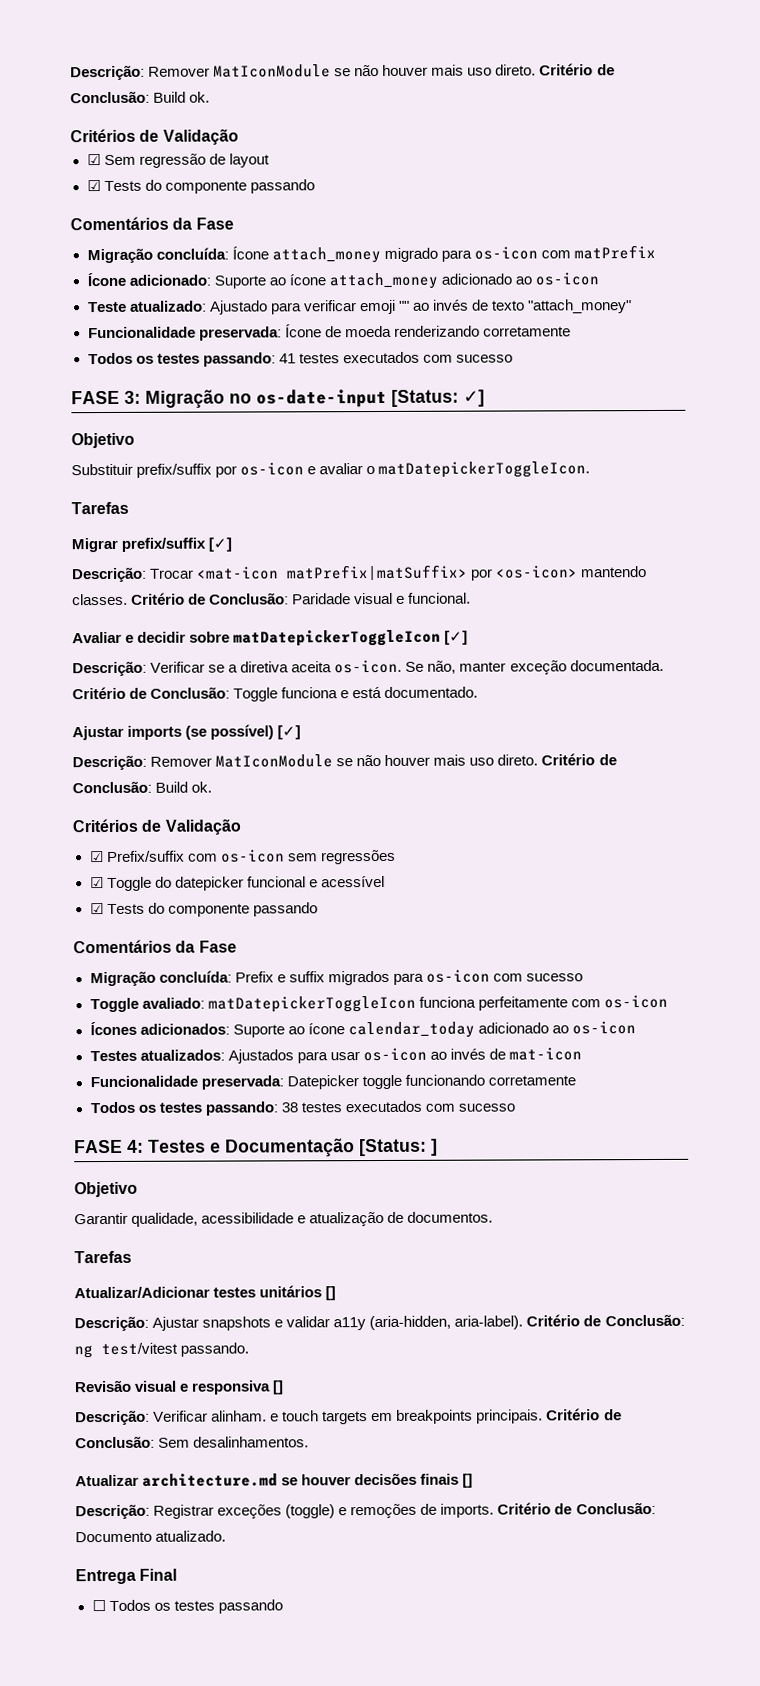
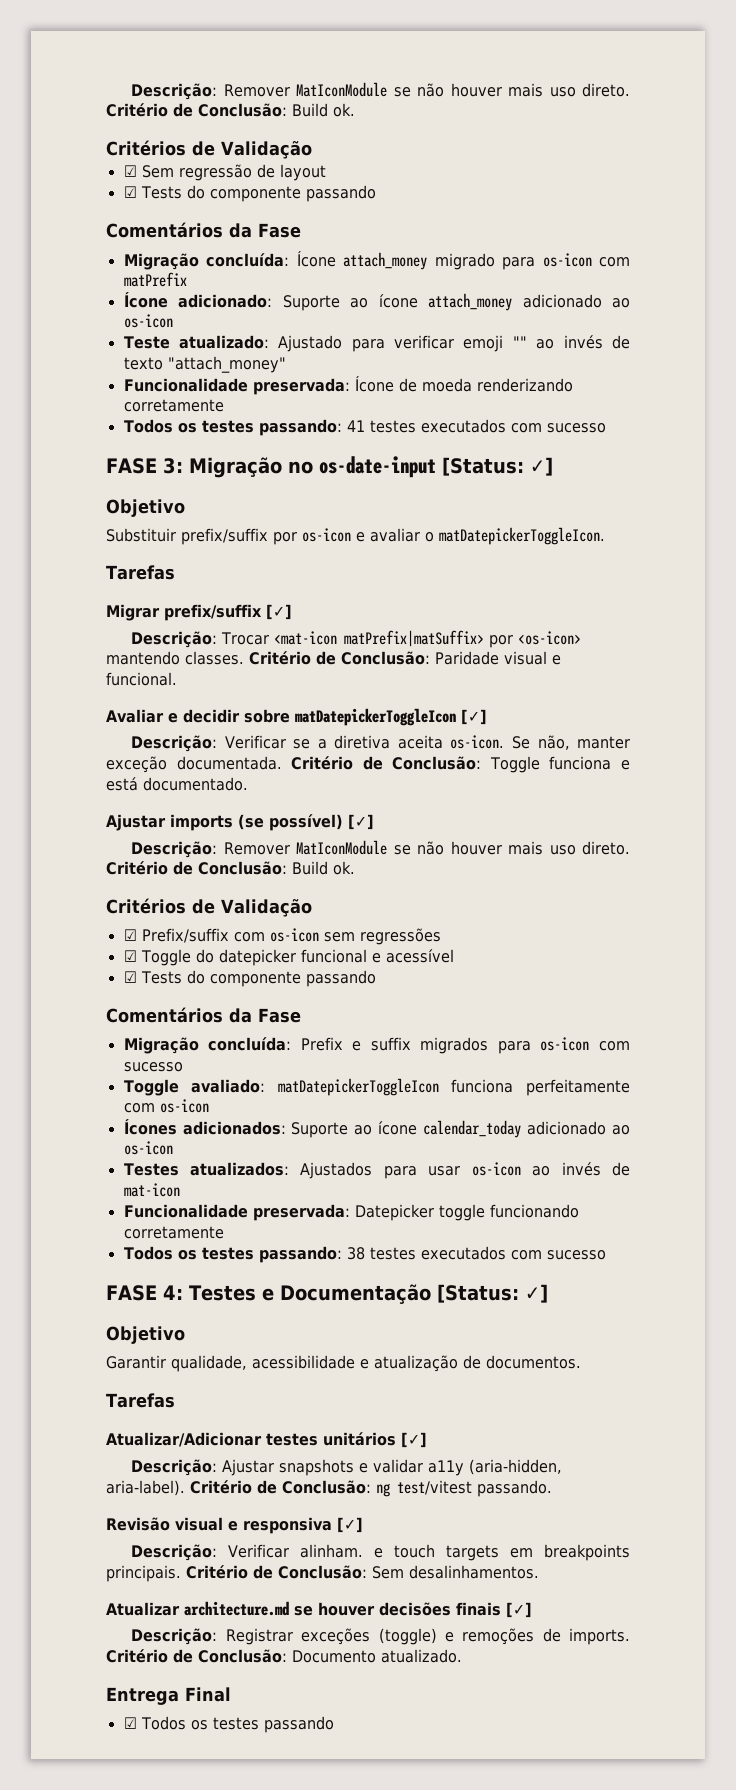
- FASE 4: Testes e Documentação [Status: ]
+ FASE 4: Testes e Documentação [Status: ✓]
- Atualizar/Adicionar testes unitários []
+ Atualizar/Adicionar testes unitários [✓]
- Revisão visual e responsiva []
+ Revisão visual e responsiva [✓]
- Atualizar architecture.md se houver decisões finais []
+ Atualizar architecture.md se houver decisões finais [✓]
- ☐ Todos os testes passando
+ ☑ Todos os testes passando

